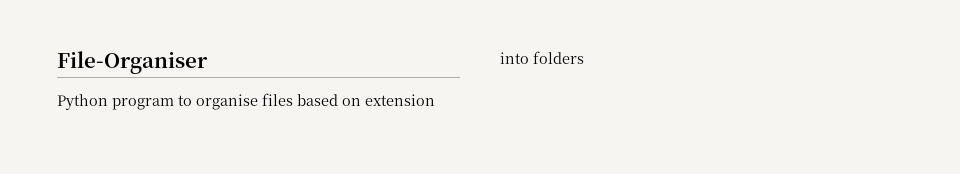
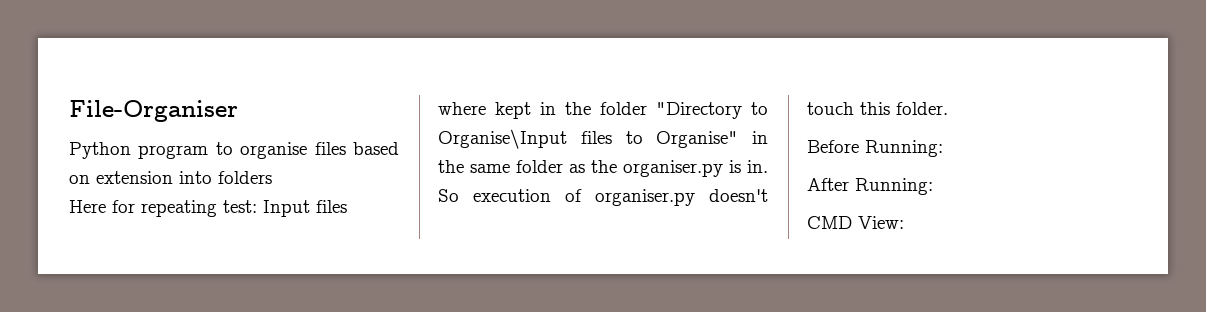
+ Here for repeating test: Input files where kept in the folder "Directory to Organise\Input files to Organise" in the same folder as the organiser.py is in. So execution of organiser.py doesn't touch this folder.
+ Before Running:
+ After Running:
+ CMD View:

